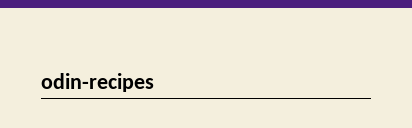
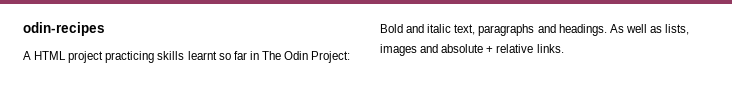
+ A HTML project practicing skills learnt so far in The Odin Project: Bold and italic text, paragraphs and headings. As well as lists, images and absolute + relative links.

